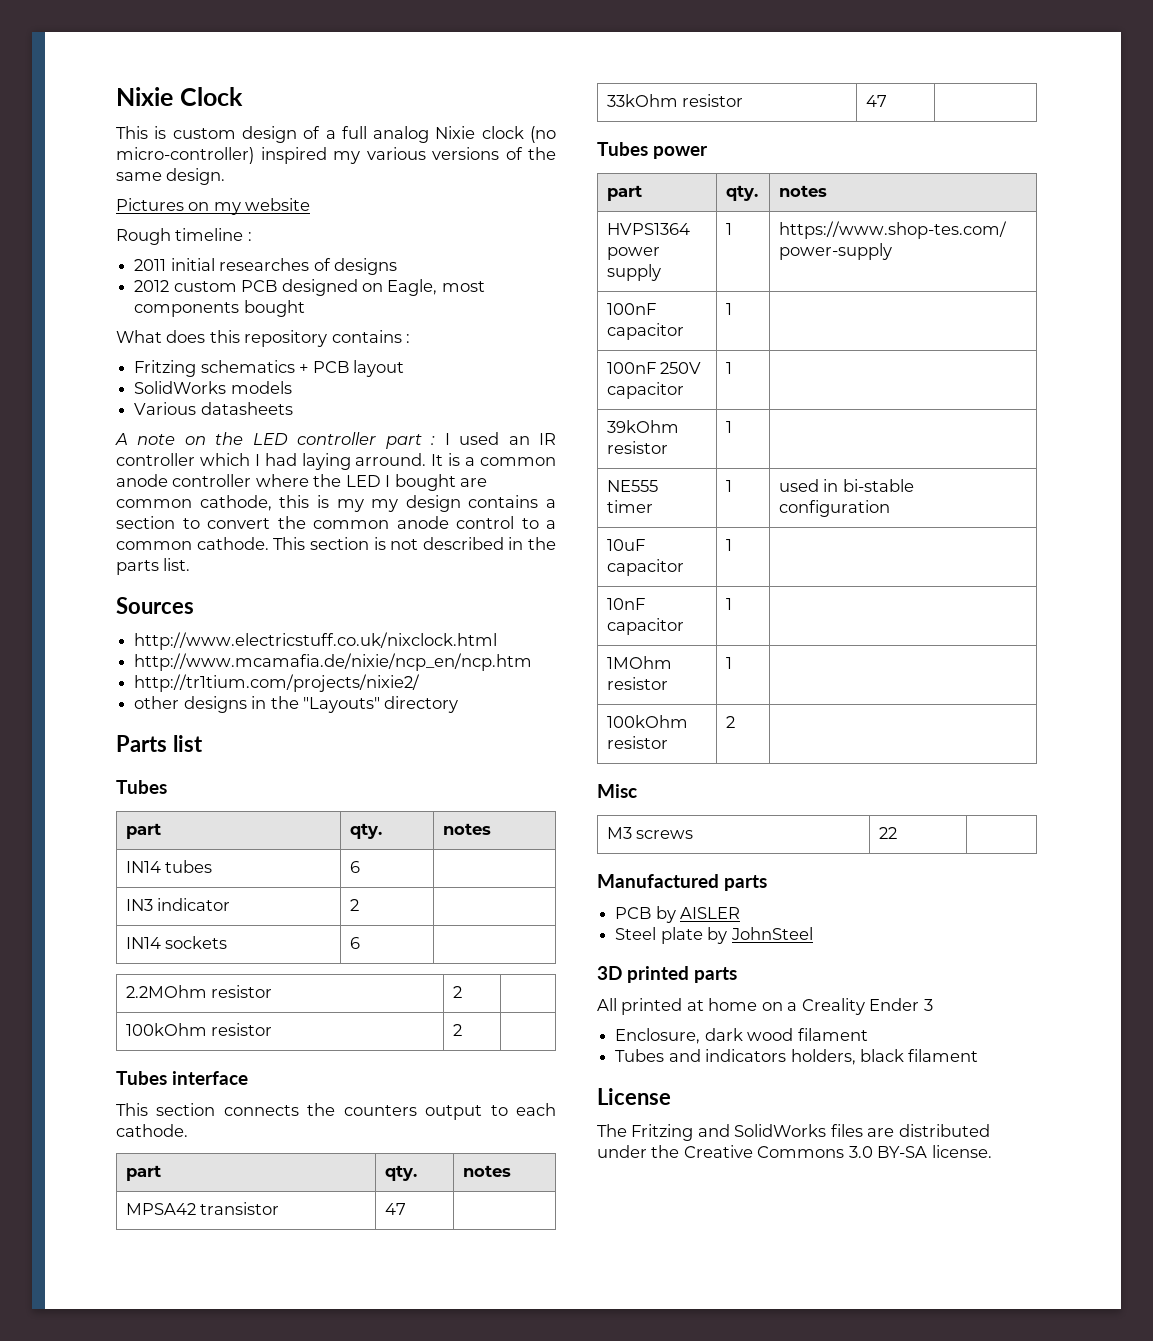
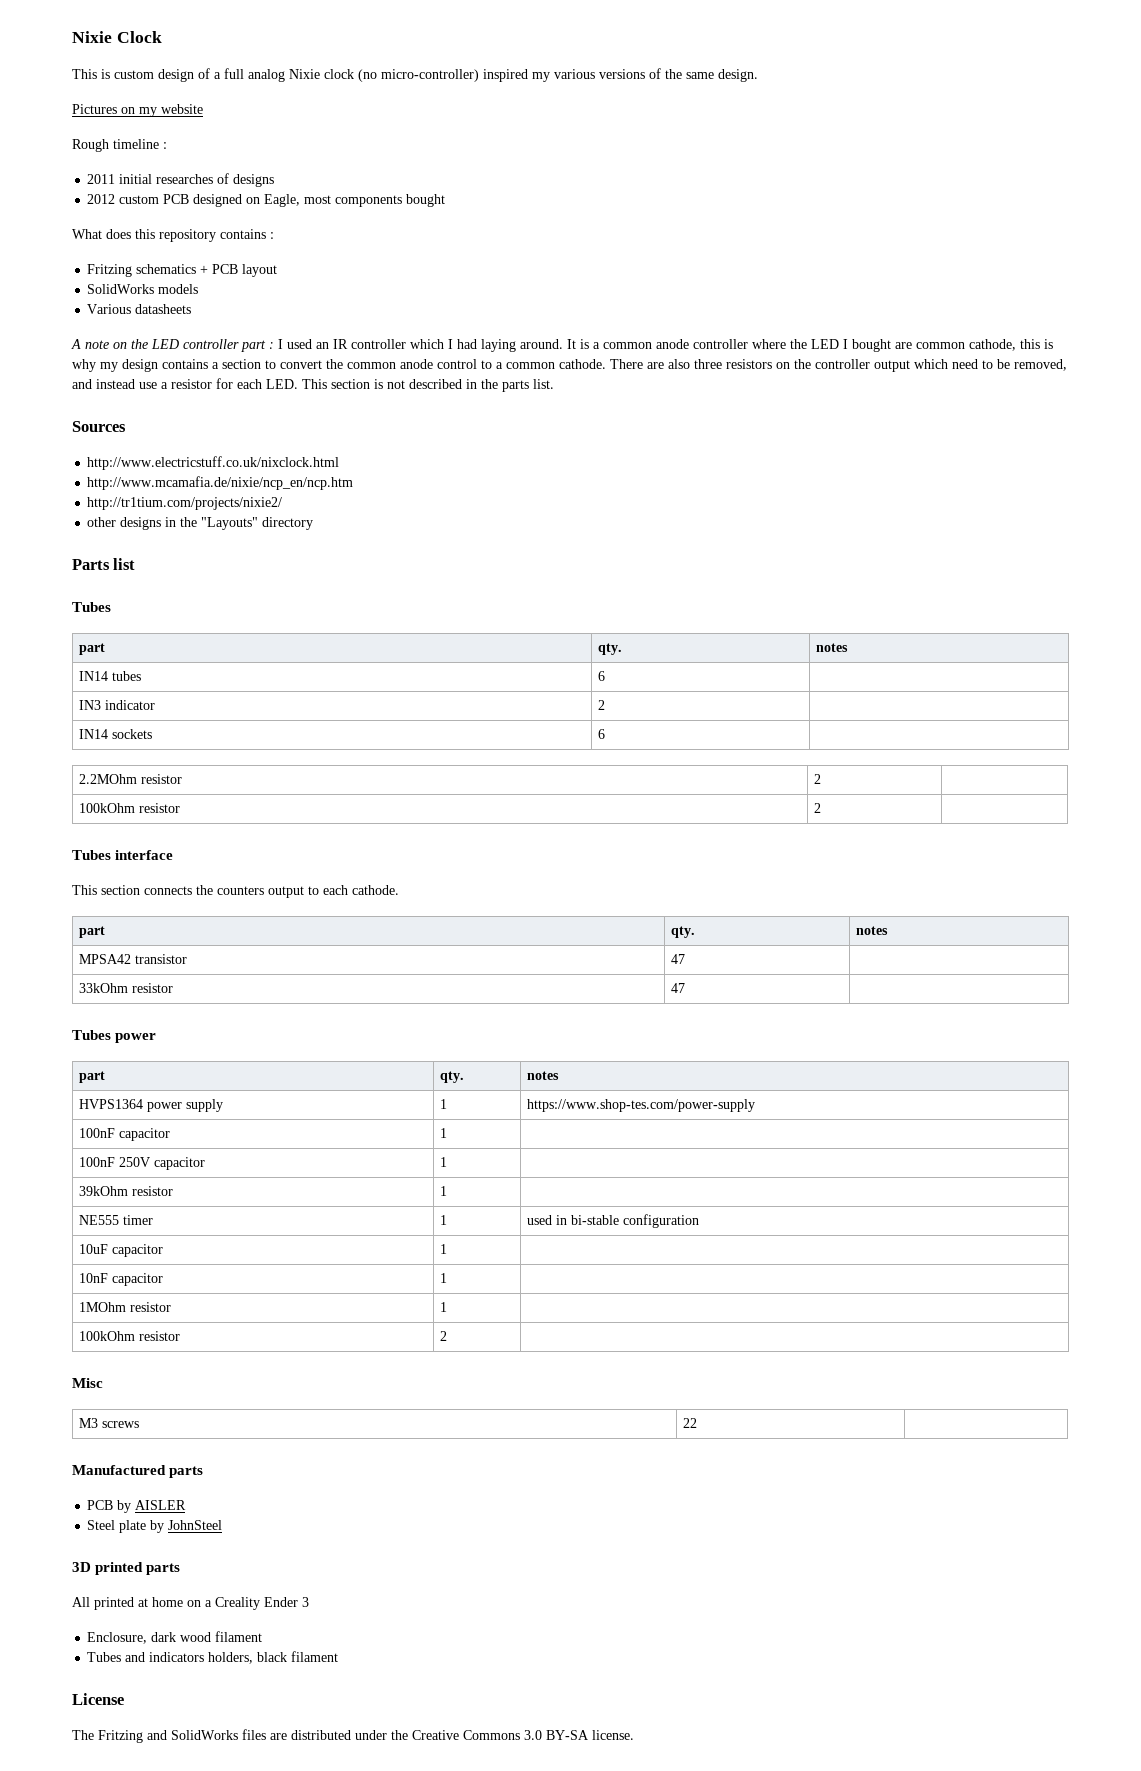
- A note on the LED controller part : I used an IR controller which I had laying arround.
+ A note on the LED controller part : I used an IR controller which I had laying around.
- It is a common anode controller where the LED I bought are common cathode, this is my my design contains a section to convert the common anode control to a common cathode.
+ It is a common anode controller where the LED I bought are common cathode, this is why my design contains a section to convert the common anode control to a common cathode.
- This section is not described in the parts list.
+ There are also three resistors on the controller output which need to be removed, and instead use a resistor for each LED. This section is not described in the parts list.

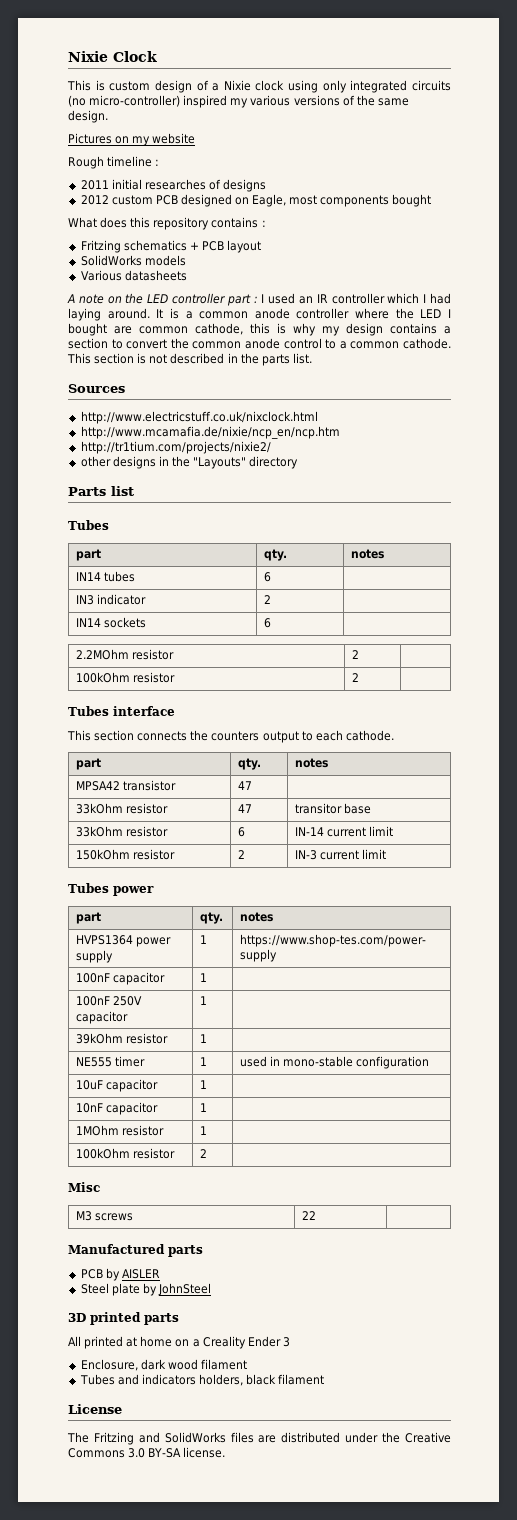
- This is custom design of a full analog Nixie clock (no micro-controller) inspired my various versions of the same design.
+ This is custom design of a Nixie clock using only integrated circuits (no micro-controller) inspired my various versions of the same design.
- There are also three resistors on the controller output which need to be removed, and instead use a resistor for each LED. This section is not described in the parts list.
+ This section is not described in the parts list.
- 33kOhm resistor | 47 |
+ 33kOhm resistor | 47 | transitor base
+ 33kOhm resistor | 6 | IN-14 current limit
+ 150kOhm resistor | 2 | IN-3 current limit
- NE555 timer | 1 | used in bi-stable configuration
+ NE555 timer | 1 | used in mono-stable configuration

